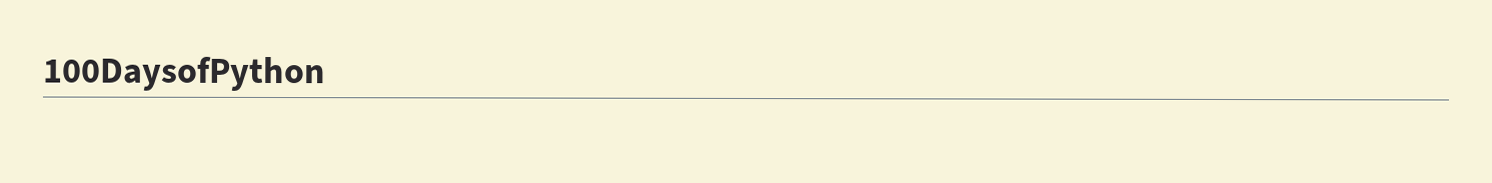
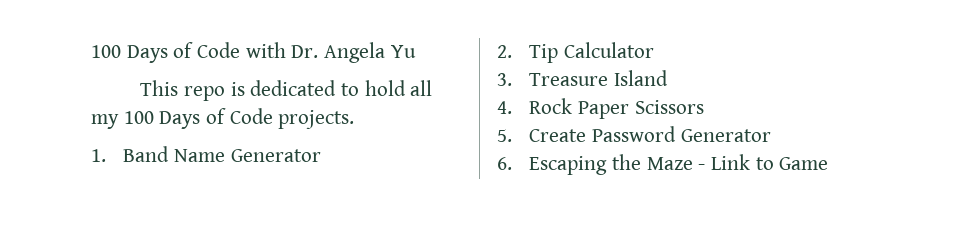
- 100DaysofPython
+ 100 Days of Code with Dr. Angela Yu
+ This repo is dedicated to hold all my 100 Days of Code projects.
+ 1. Band Name Generator
+ 2. Tip Calculator
+ 3. Treasure Island
+ 4. Rock Paper Scissors
+ 5. Create Password Generator
+ 6. Escaping the Maze - Link to Game

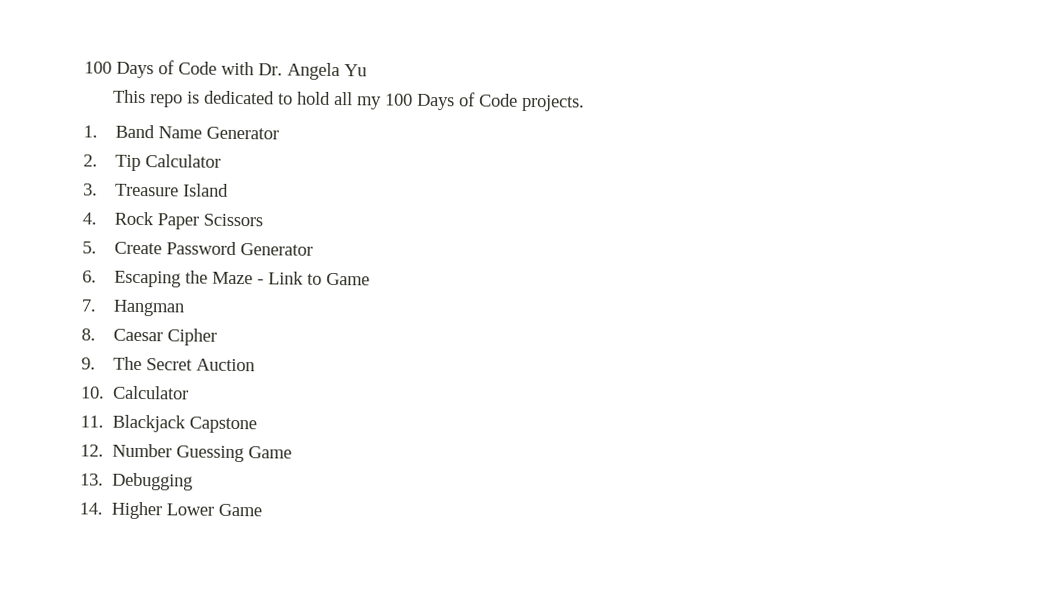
+ 7. Hangman
+ 8. Caesar Cipher
+ 9. The Secret Auction
+ 10. Calculator
+ 11. Blackjack Capstone
+ 12. Number Guessing Game
+ 13. Debugging
+ 14. Higher Lower Game

